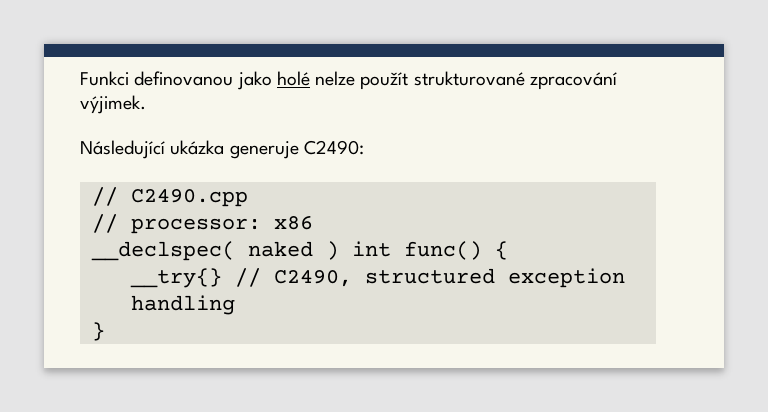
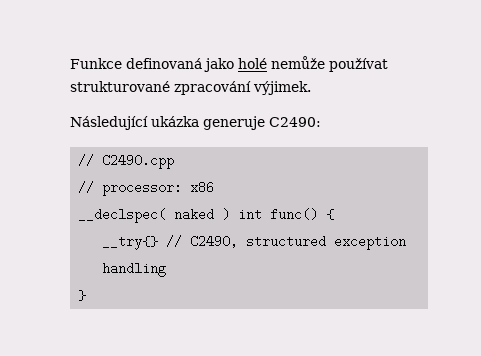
- Funkci definovanou jako holé nelze použít strukturované zpracování výjimek.
+ Funkce definovaná jako holé nemůže používat strukturované zpracování výjimek.

